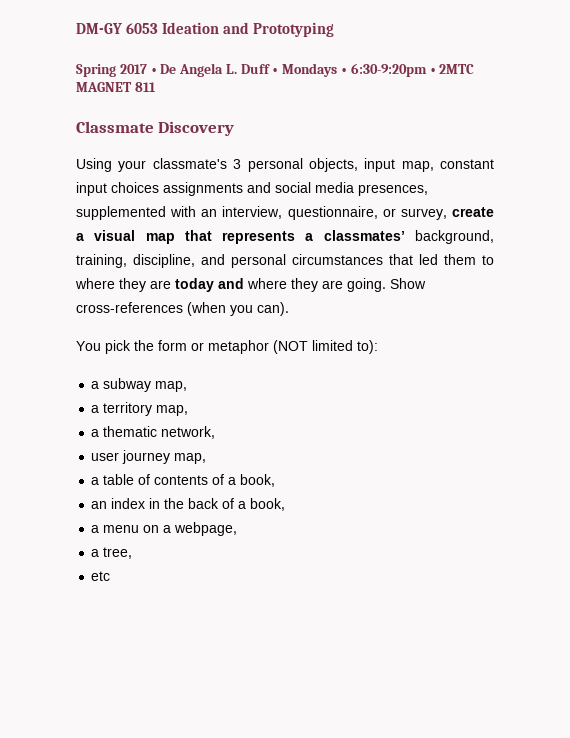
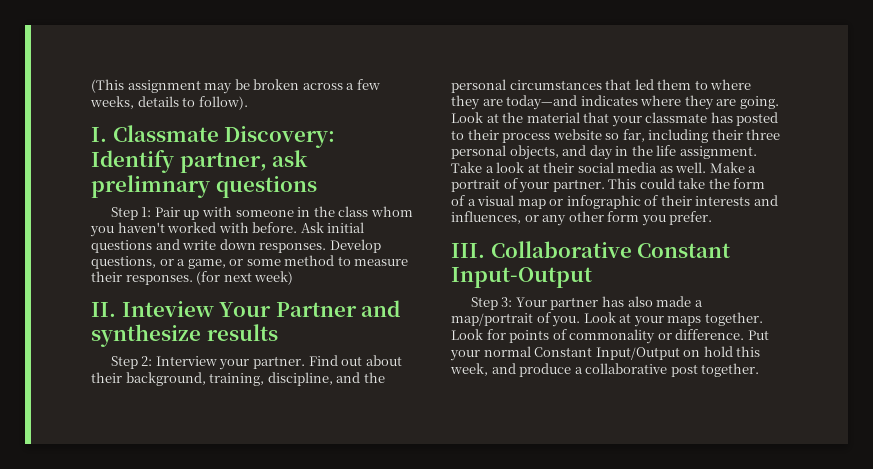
- DM-GY 6053 Ideation and Prototyping
- Spring 2017 • De Angela L. Duff • Mondays • 6:30-9:20pm • 2MTC MAGNET 811
- Classmate Discovery
- Using your classmate's 3 personal objects, input map, constant input choices assignments and social media presences, supplemented with an interview, questionnaire, or survey, create a visual map that represents a classmates’ background, training, discipline, and personal circumstances that led them to where they are today and where they are going.
+ (This assignment may be broken across a few weeks, details to follow).
+ I. Classmate Discovery: Identify partner, ask prelimnary questions
+ Step 1: Pair up with someone in the class whom you haven't worked with before. Ask initial questions and write down responses. Develop questions, or a game, or some method to measure their responses. (for next week)
+ II. Inteview Your Partner and synthesize results
+ Step 2: Interview your partner. Find out about their background, training, discipline, and the personal circumstances that led them to where they are today—and indicates where they are going.
- Show cross-references (when you can).
- You pick the form or metaphor (NOT limited to):
- a subway map,
- a territory map,
- a thematic network,
- user journey map,
- a table of contents of a book,
- an index in the back of a book,
- a menu on a webpage,
- a tree,
- etc
+ Look at the material that your classmate has posted to their process website so far, including their three personal objects, and day in the life assignment. Take a look at their social media as well. Make a portrait of your partner. This could take the form of a visual map or infographic of their interests and influences, or any other form you prefer.
+ III. Collaborative Constant Input-Output
+ Step 3: Your partner has also made a map/portrait of you. Look at your maps together. Look for points of commonality or difference. Put your normal Constant Input/Output on hold this week, and produce a collaborative post together.

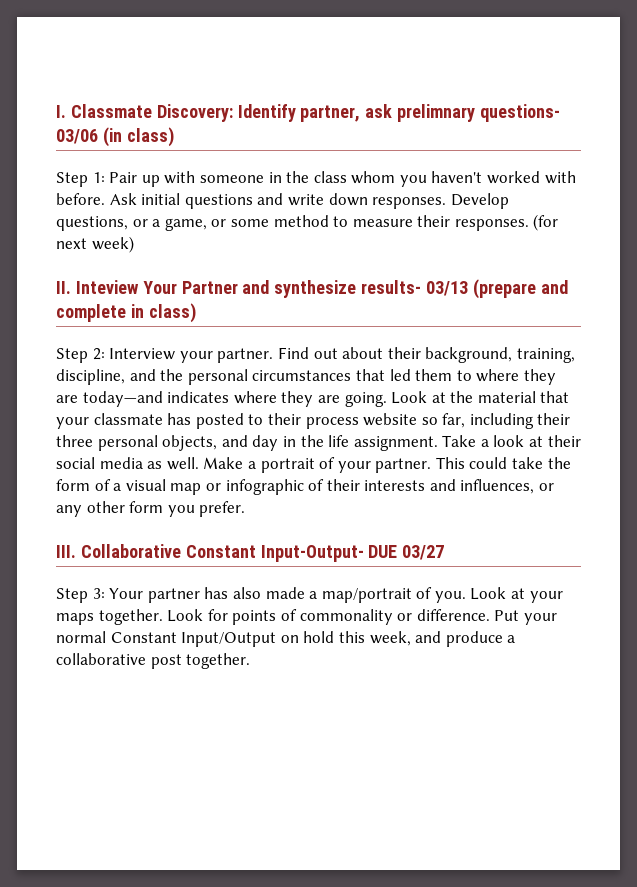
- (This assignment may be broken across a few weeks, details to follow).
- I. Classmate Discovery: Identify partner, ask prelimnary questions
+ I. Classmate Discovery: Identify partner, ask prelimnary questions- 03/06 (in class)
- II. Inteview Your Partner and synthesize results
+ II. Inteview Your Partner and synthesize results- 03/13 (prepare and complete in class)
- III. Collaborative Constant Input-Output
+ III. Collaborative Constant Input-Output- DUE 03/27

